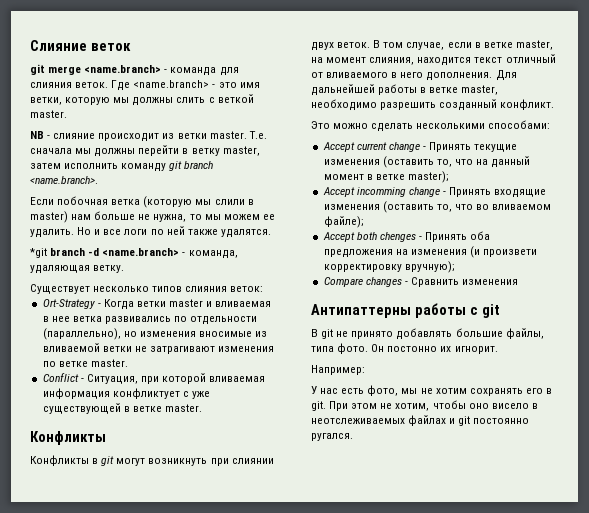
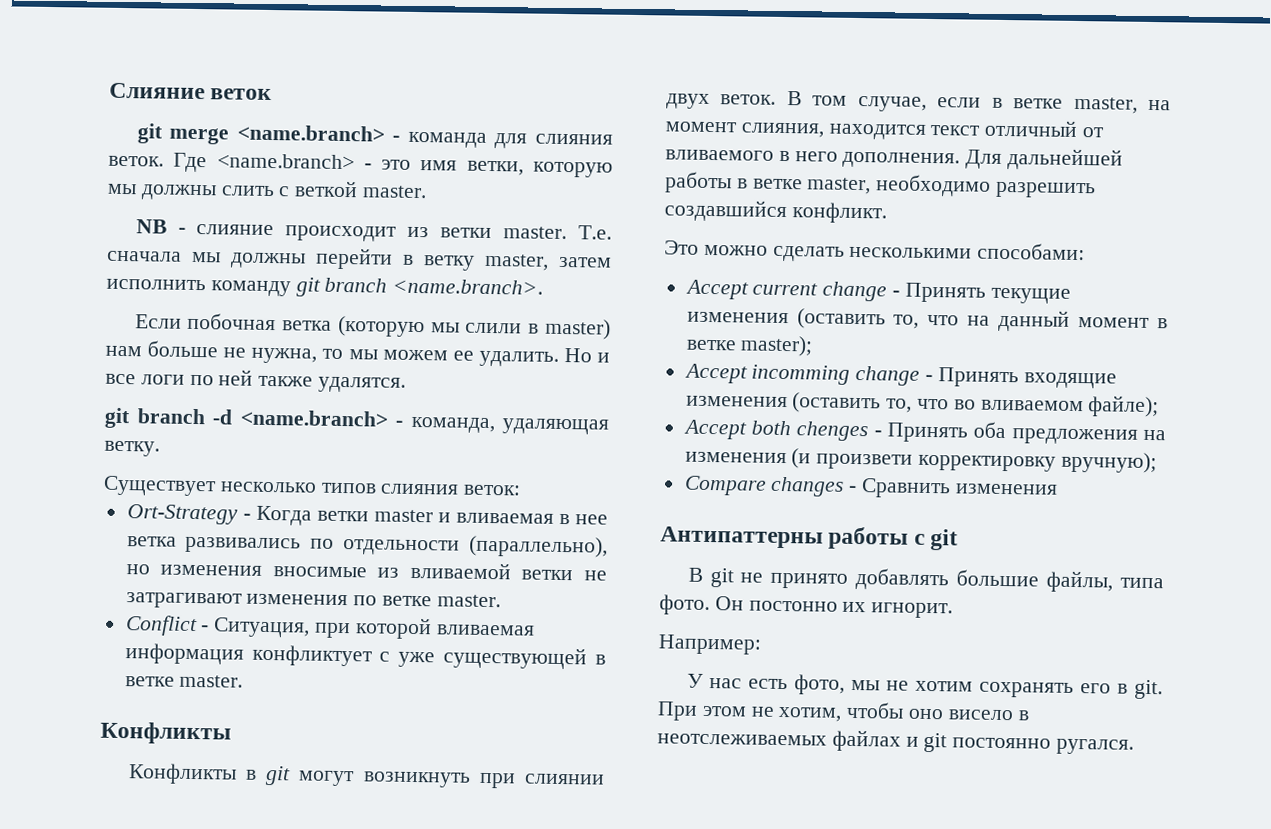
- *git branch -d <name.branch> - команда, удаляющая ветку.
+ git branch -d <name.branch> - команда, удаляющая ветку.
- Для дальнейшей работы в ветке master, необходимо разрешить созданный конфликт.
+ Для дальнейшей работы в ветке master, необходимо разрешить создавшийся конфликт.

